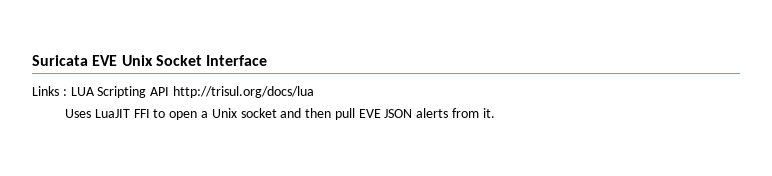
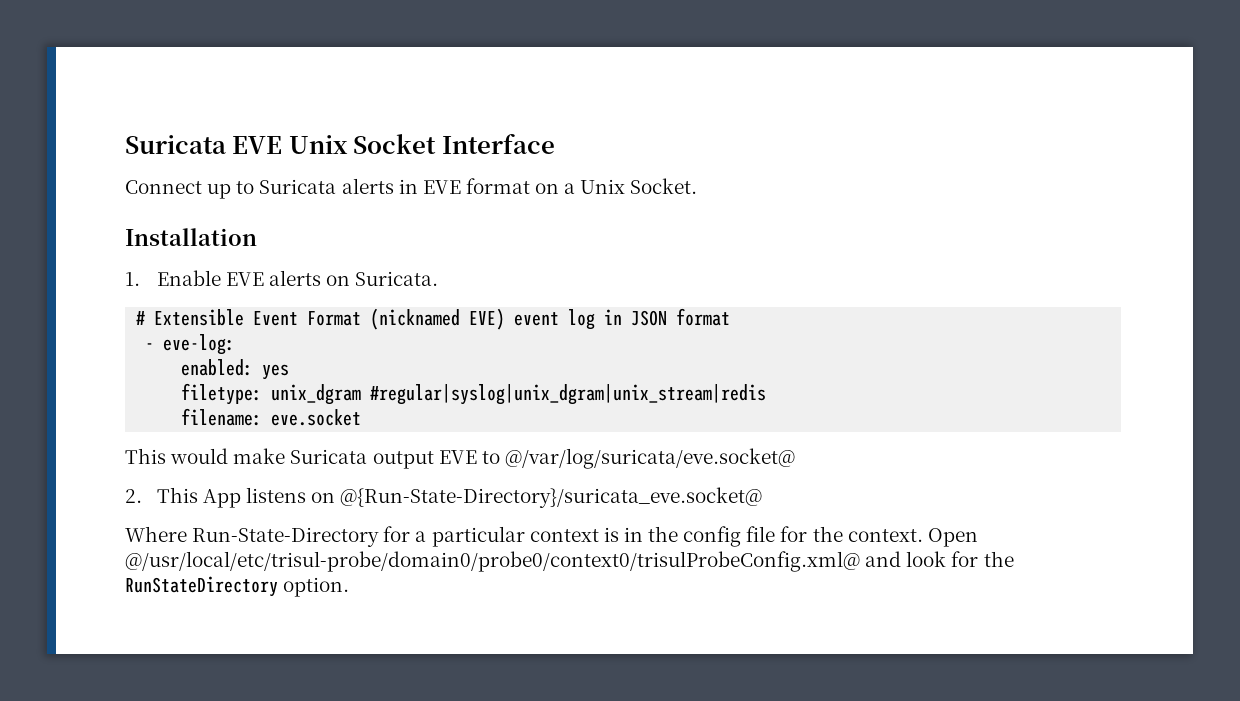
- Links : LUA Scripting API http://trisul.org/docs/lua
- Uses LuaJIT FFI to open a Unix socket and then pull EVE JSON alerts from it.
+ Connect up to Suricata alerts in EVE format on a Unix Socket.
+ Installation
+ 1. Enable EVE alerts on Suricata.
+ # Extensible Event Format (nicknamed EVE) event log in JSON format
+ - eve-log:
+ enabled: yes
+ filetype: unix_dgram #regular|syslog|unix_dgram|unix_stream|redis
+ filename: eve.socket
+ This would make Suricata output EVE to @/var/log/suricata/eve.socket@
+ 2. This App listens on @{Run-State-Directory}/suricata_eve.socket@
+ Where Run-State-Directory for a particular context is in the config file for the context. Open @/usr/local/etc/trisul-probe/domain0/probe0/context0/trisulProbeConfig.xml@ and look for the RunStateDirectory option.

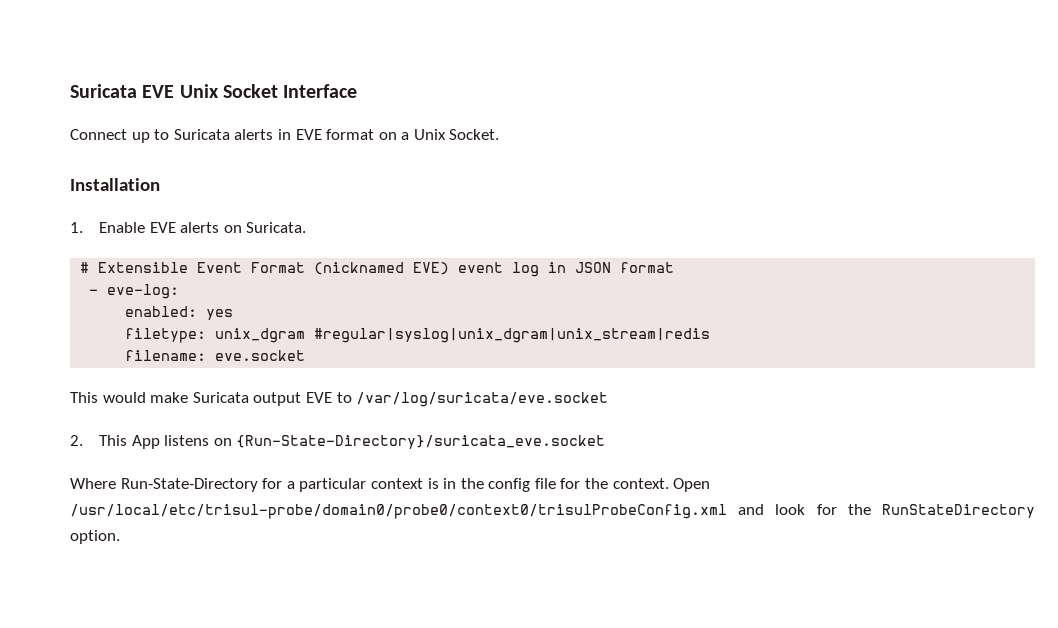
- This would make Suricata output EVE to @/var/log/suricata/eve.socket@
+ This would make Suricata output EVE to /var/log/suricata/eve.socket
- 2. This App listens on @{Run-State-Directory}/suricata_eve.socket@
+ 2. This App listens on {Run-State-Directory}/suricata_eve.socket
- Open @/usr/local/etc/trisul-probe/domain0/probe0/context0/trisulProbeConfig.xml@ and look for the RunStateDirectory option.
+ Open /usr/local/etc/trisul-probe/domain0/probe0/context0/trisulProbeConfig.xml and look for the RunStateDirectory option.

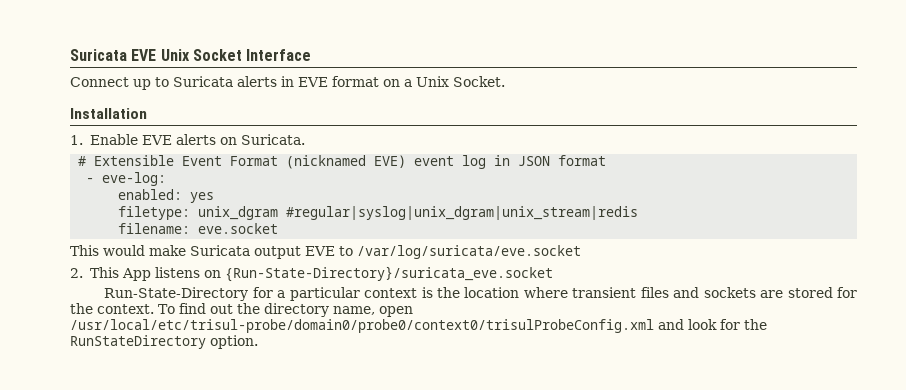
- Where Run-State-Directory for a particular context is in the config file for the context. Open /usr/local/etc/trisul-probe/domain0/probe0/context0/trisulProbeConfig.xml and look for the RunStateDirectory option.
+ Run-State-Directory for a particular context is the location where transient files and sockets are stored for the context. To find out the directory name, open /usr/local/etc/trisul-probe/domain0/probe0/context0/trisulProbeConfig.xml and look for the RunStateDirectory option.

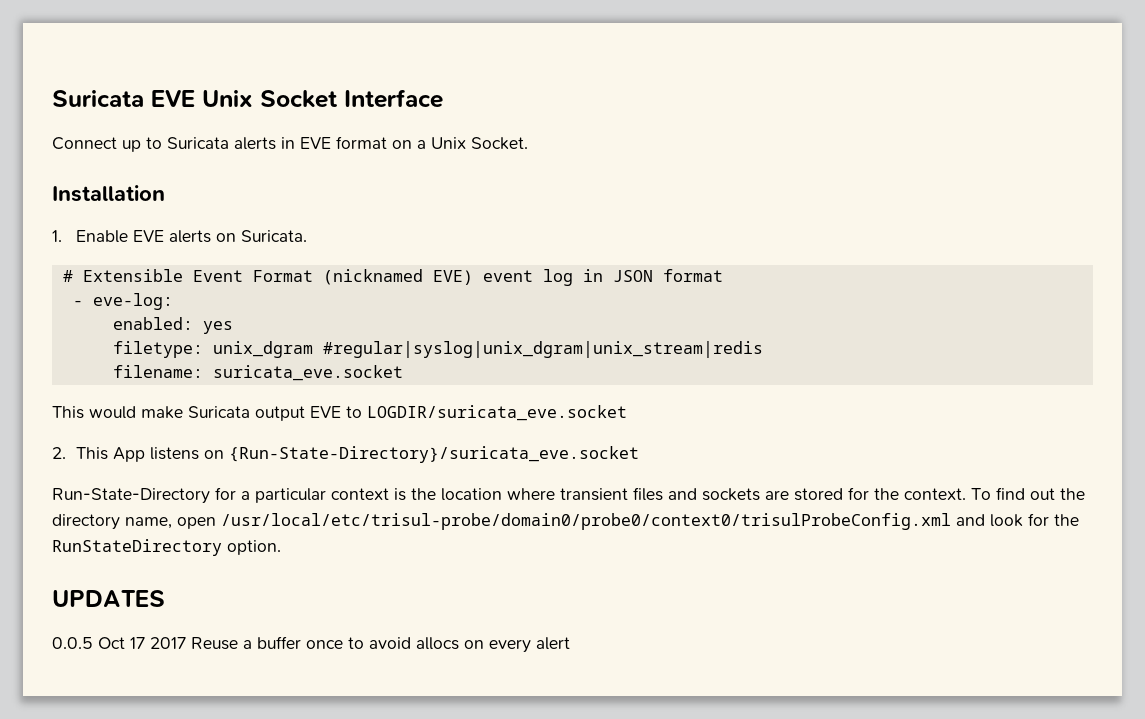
- filename: eve.socket
+ filename: suricata_eve.socket
- This would make Suricata output EVE to /var/log/suricata/eve.socket
+ This would make Suricata output EVE to LOGDIR/suricata_eve.socket
+ UPDATES
+ 0.0.5 Oct 17 2017 Reuse a buffer once to avoid allocs on every alert

